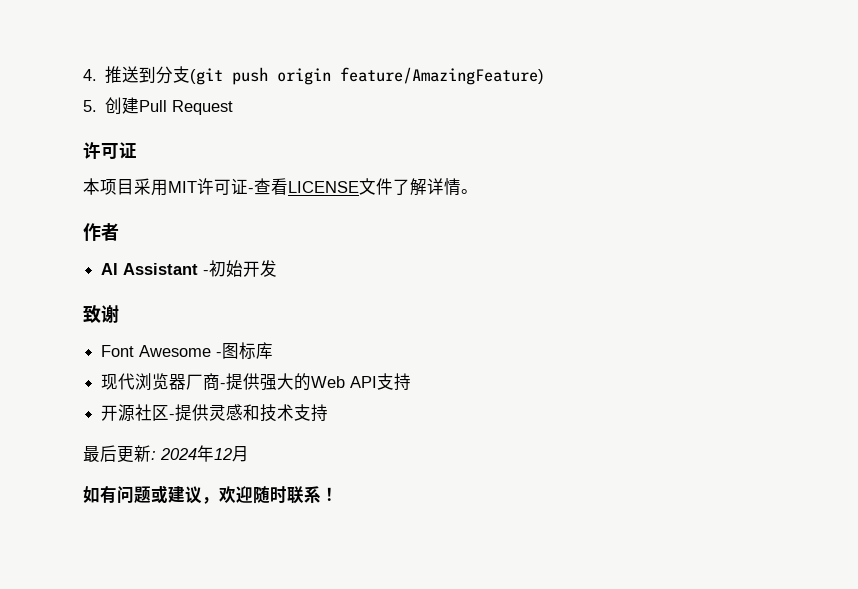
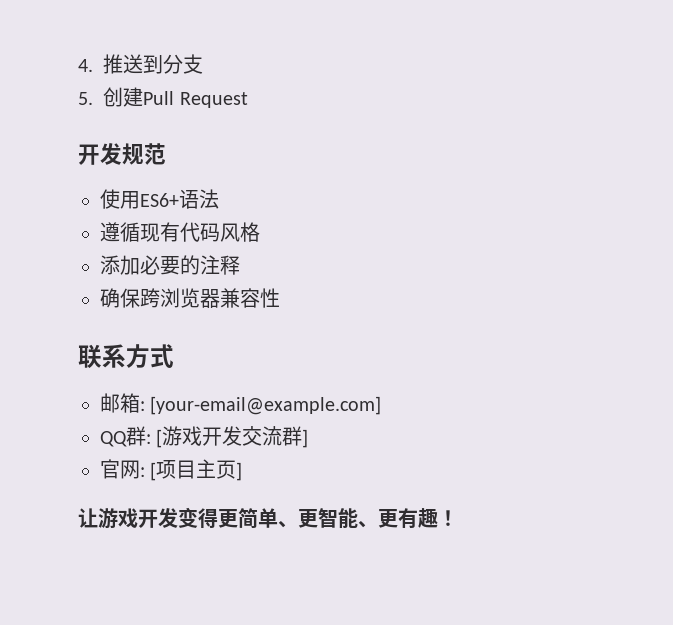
- 4.推送到分支(git push origin feature/AmazingFeature)
+ 4.推送到分支
  5.创建Pull Request
- 许可证
- 本项目采用MIT许可证-查看LICENSE文件了解详情。
- 作者
- AI Assistant -初始开发
- 致谢
- Font Awesome -图标库
- 现代浏览器厂商-提供强大的Web API支持
- 开源社区-提供灵感和技术支持
- 最后更新: 2024年12月
- 如有问题或建议，欢迎随时联系！
+ 开发规范
+ 使用ES6+语法
+ 遵循现有代码风格
+ 添加必要的注释
+ 确保跨浏览器兼容性
+ 联系方式
+ 邮箱: [your-email@example.com]
+ QQ群: [游戏开发交流群]
+ 官网: [项目主页]
+ 让游戏开发变得更简单、更智能、更有趣！

